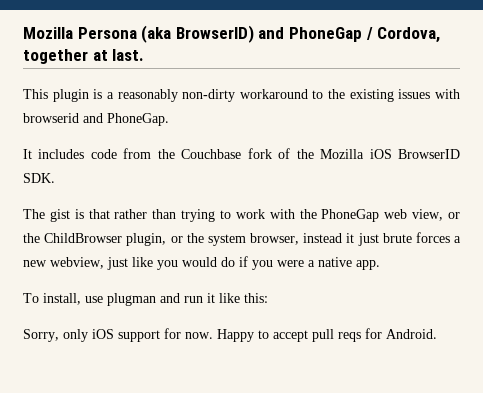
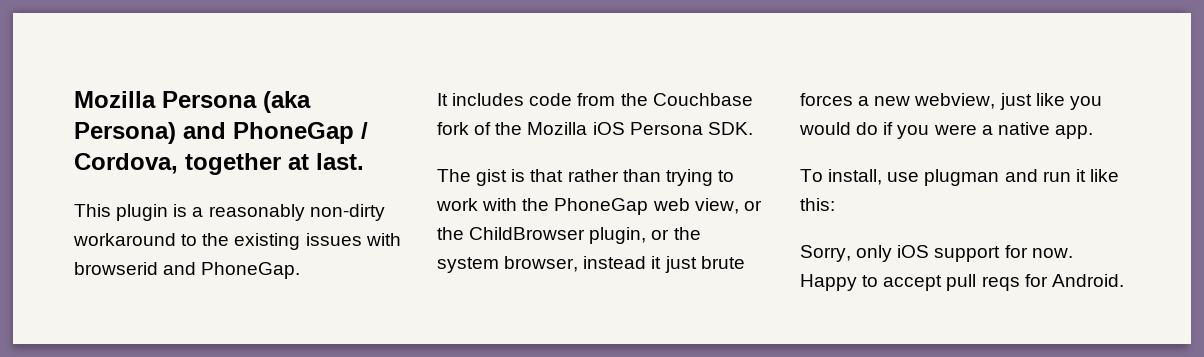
- Mozilla Persona (aka BrowserID) and PhoneGap / Cordova, together at last.
+ Mozilla Persona (aka Persona) and PhoneGap / Cordova, together at last.
- It includes code from the Couchbase fork of the Mozilla iOS BrowserID SDK.
+ It includes code from the Couchbase fork of the Mozilla iOS Persona SDK.

